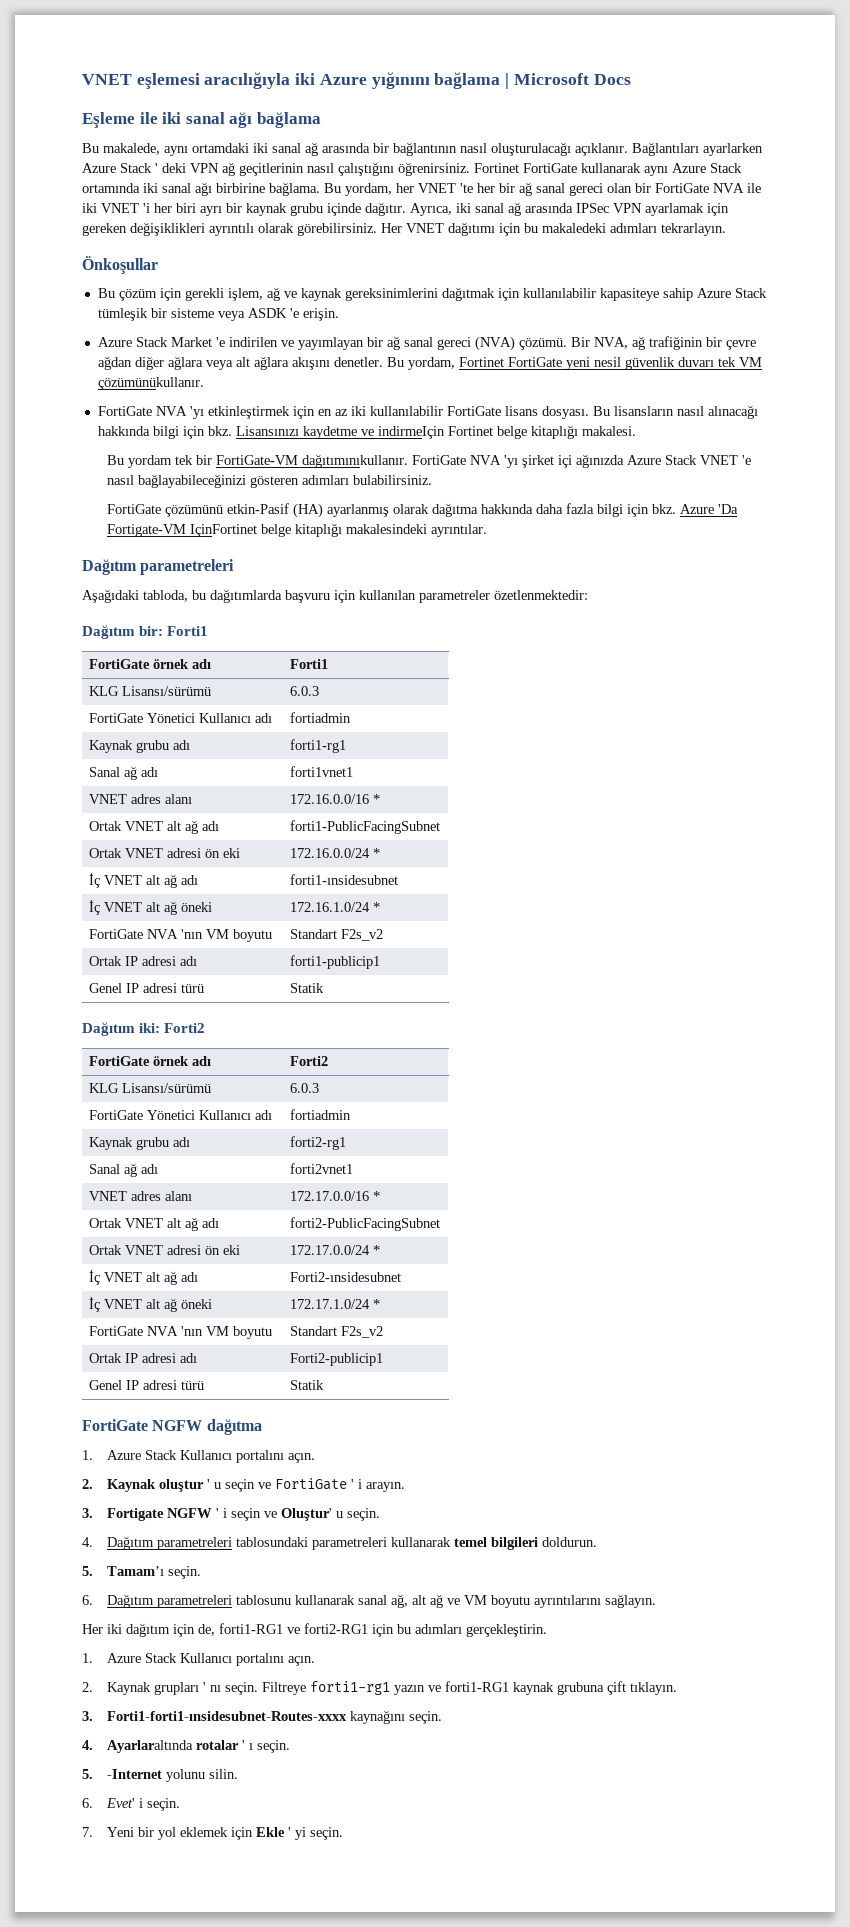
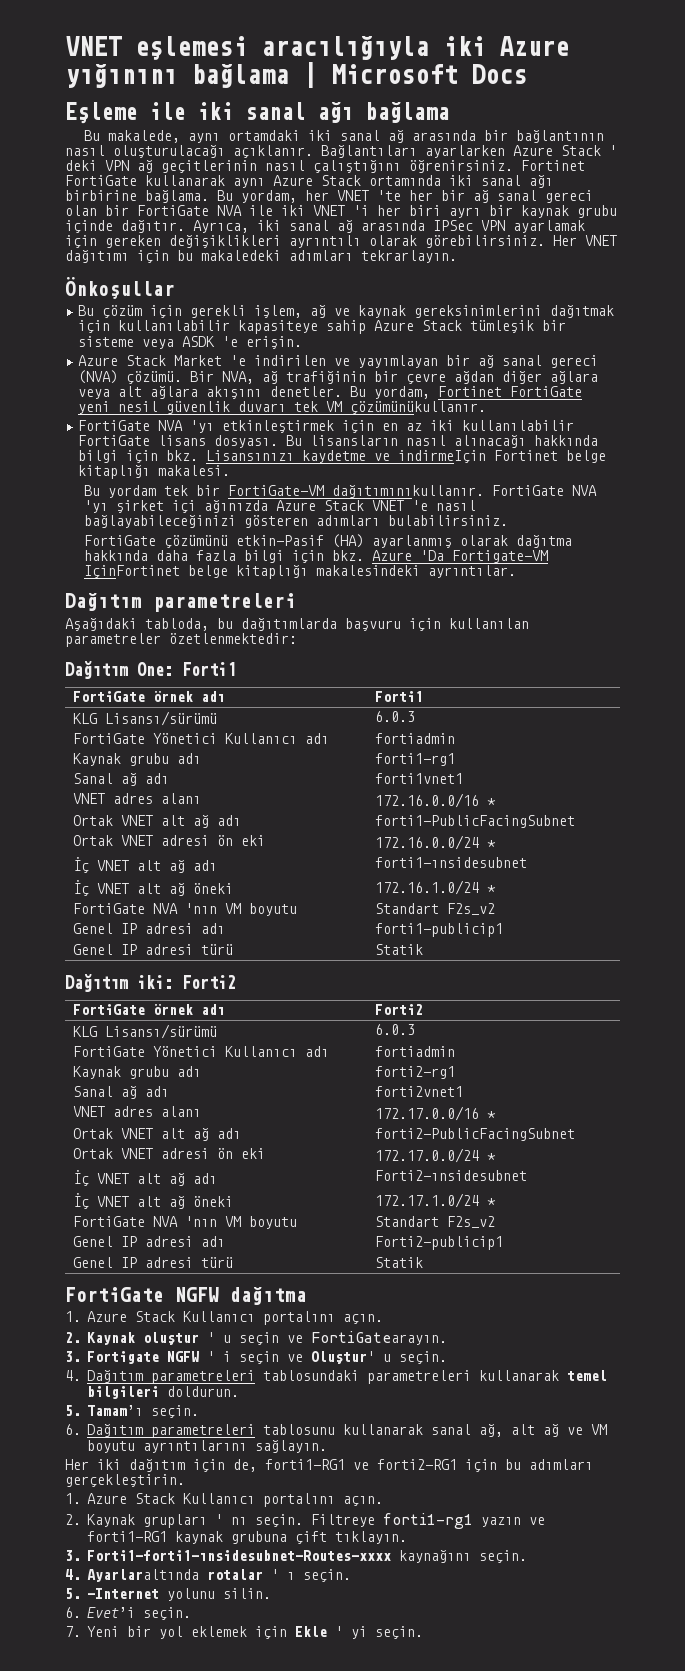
- Dağıtım bir: Forti1
+ Dağıtım One: Forti1
- Ortak IP adresi adı | forti1-publicip1
+ Genel IP adresi adı | forti1-publicip1
- Ortak IP adresi adı | Forti2-publicip1
+ Genel IP adresi adı | Forti2-publicip1
- 2. Kaynak oluştur ' u seçin ve FortiGate ' i arayın.
+ 2. Kaynak oluştur ' u seçin ve FortiGatearayın.
- 6. Evet' i seçin.
+ 6. Evet’i seçin.

